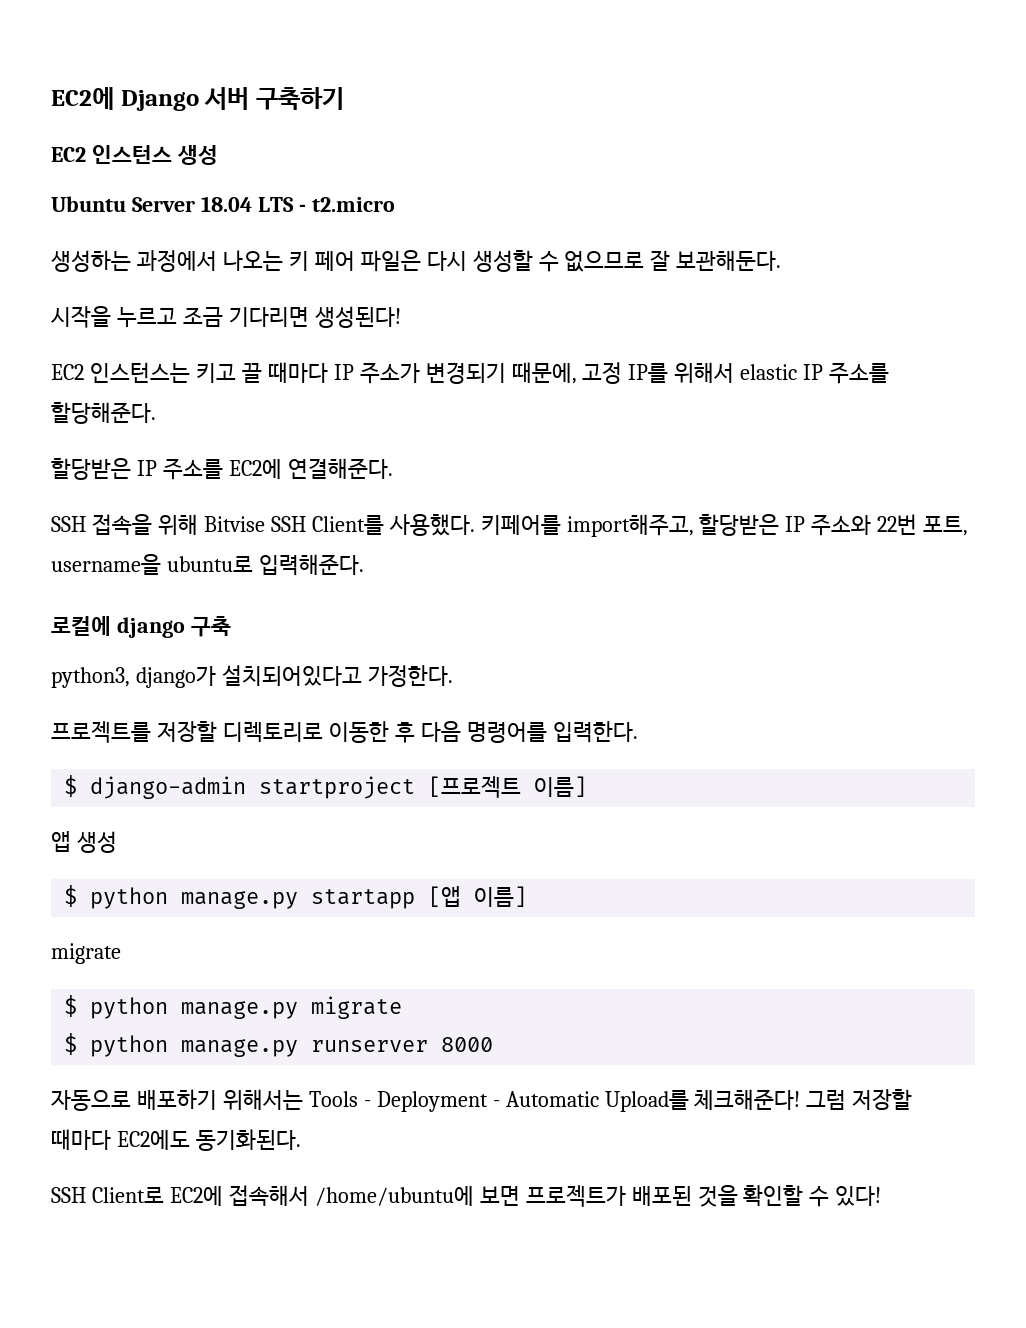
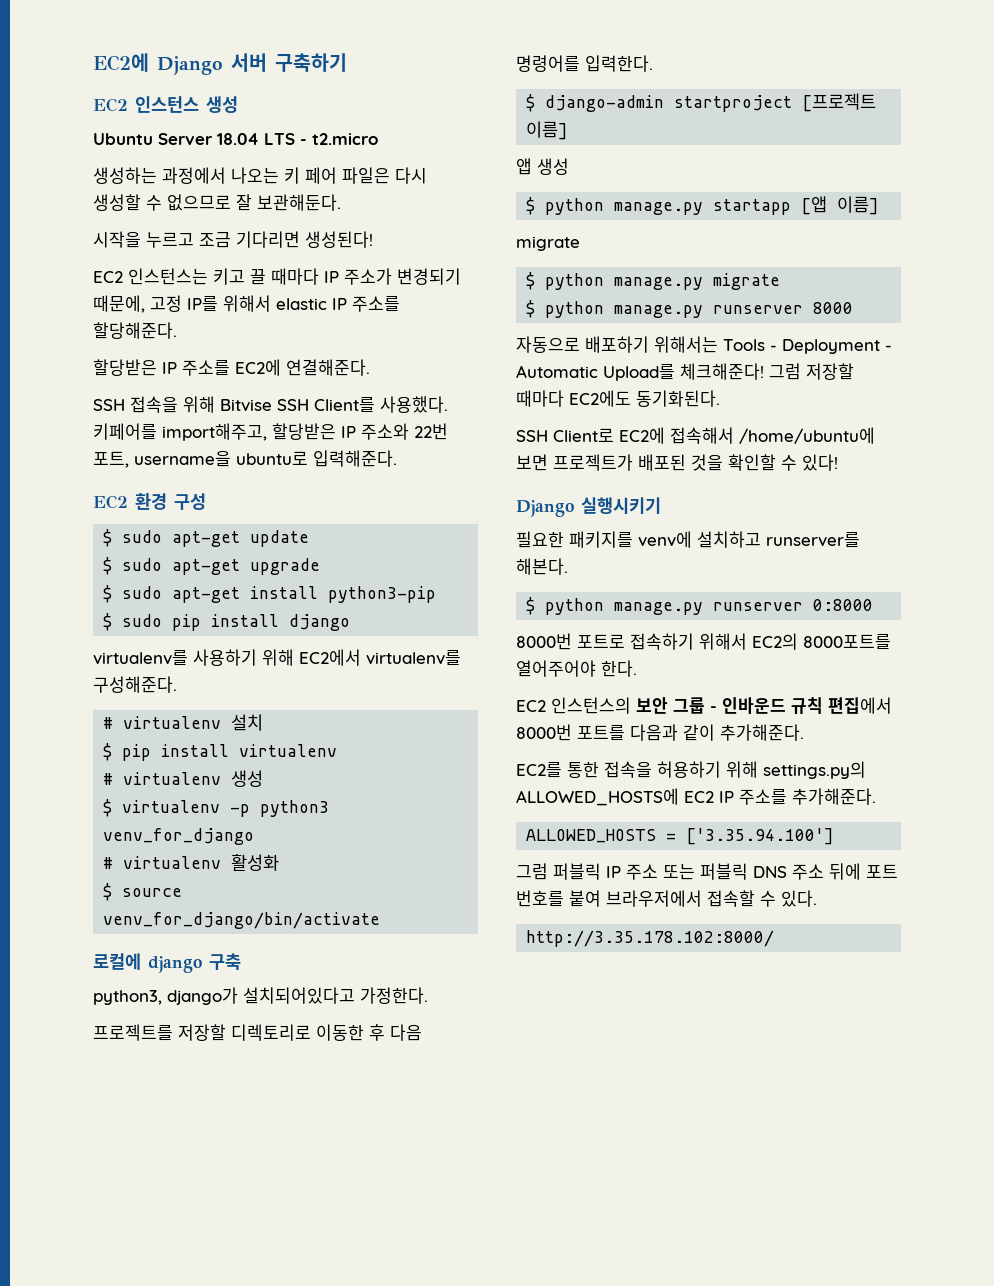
+ EC2 환경 구성
+ $ sudo apt-get update
+ $ sudo apt-get upgrade
+ $ sudo apt-get install python3-pip
+ $ sudo pip install django
+ virtualenv를 사용하기 위해 EC2에서 virtualenv를 구성해준다.
+ # virtualenv 설치
+ $ pip install virtualenv
+ # virtualenv 생성
+ $ virtualenv -p python3 venv_for_django
+ # virtualenv 활성화
+ $ source venv_for_django/bin/activate
+ Django 실행시키기
+ 필요한 패키지를 venv에 설치하고 runserver를 해본다.
+ $ python manage.py runserver 0:8000
+ 8000번 포트로 접속하기 위해서 EC2의 8000포트를 열어주어야 한다.
+ EC2 인스턴스의 보안 그룹 - 인바운드 규칙 편집에서 8000번 포트를 다음과 같이 추가해준다.
+ EC2를 통한 접속을 허용하기 위해 settings.py의 ALLOWED_HOSTS에 EC2 IP 주소를 추가해준다.
+ ALLOWED_HOSTS = ['3.35.94.100']
+ 그럼 퍼블릭 IP 주소 또는 퍼블릭 DNS 주소 뒤에 포트 번호를 붙여 브라우저에서 접속할 수 있다.
+ http://3.35.178.102:8000/

